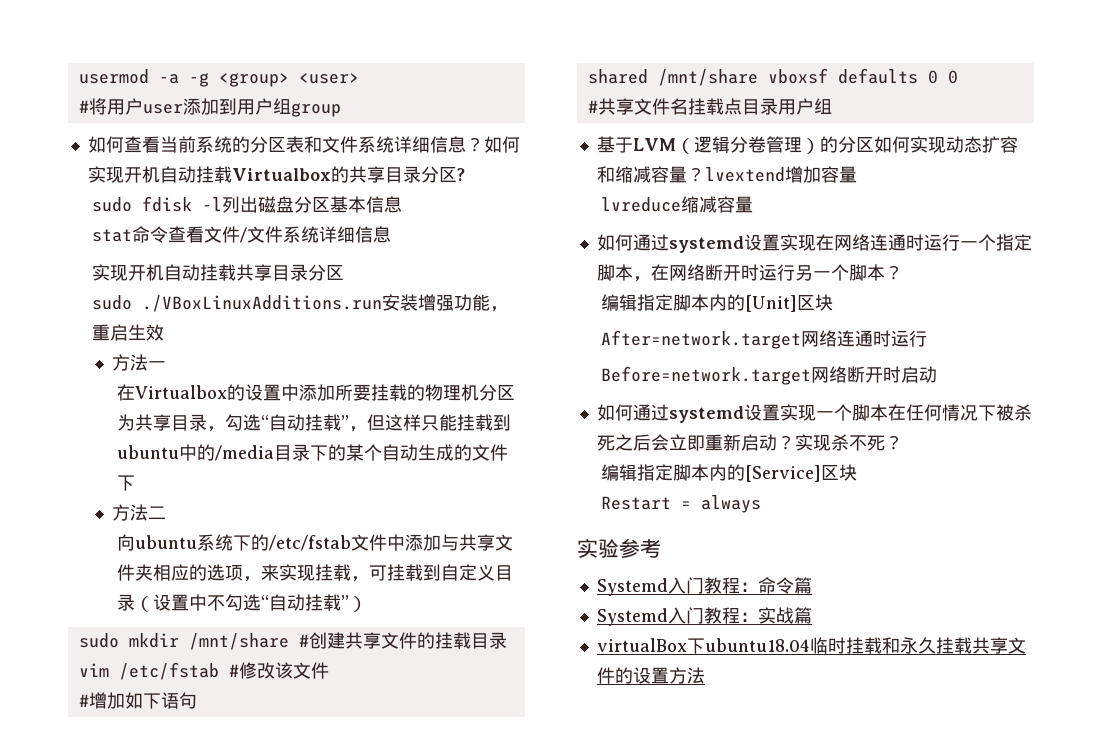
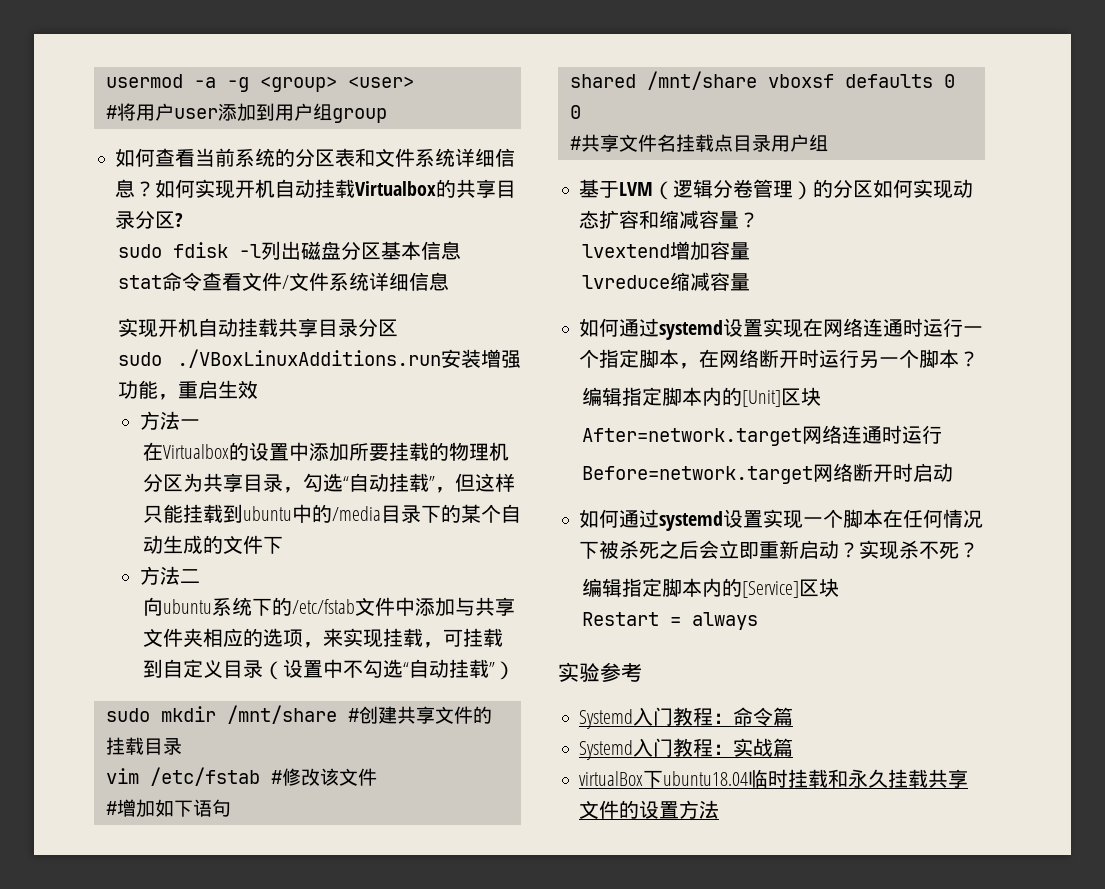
- 基于LVM（逻辑分卷管理）的分区如何实现动态扩容和缩减容量？lvextend增加容量
+ 基于LVM（逻辑分卷管理）的分区如何实现动态扩容和缩减容量？
+ lvextend增加容量

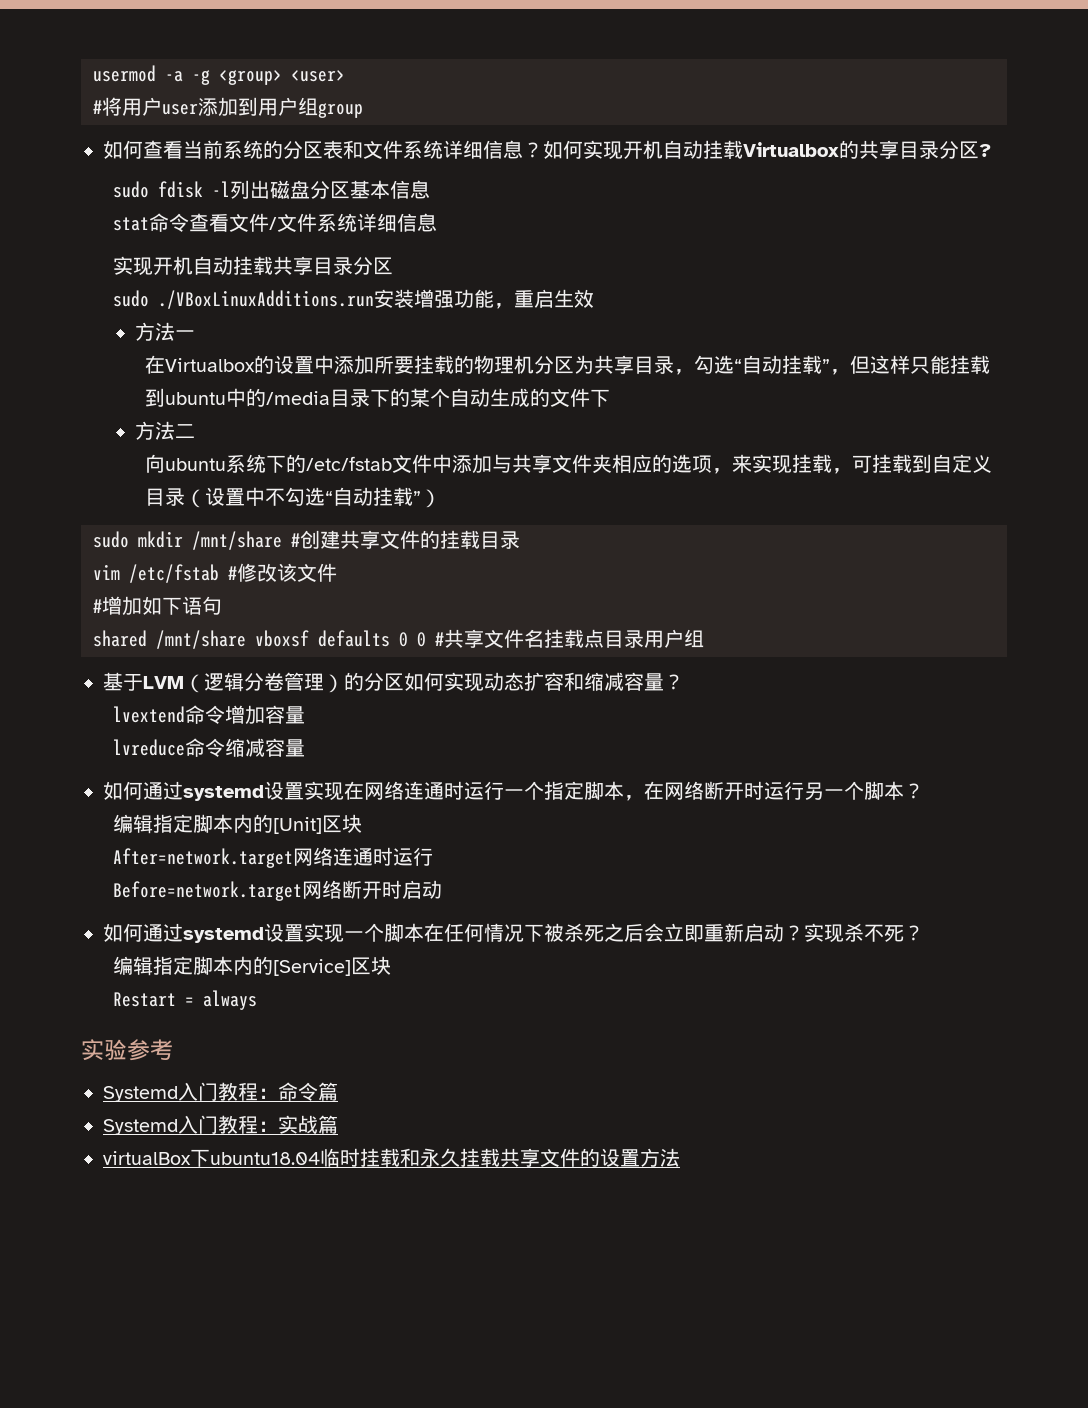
- shared /mnt/share vboxsf defaults 0 0
- #共享文件名挂载点目录用户组
+ shared /mnt/share vboxsf defaults 0 0 #共享文件名挂载点目录用户组
- lvextend增加容量
+ lvextend命令增加容量
- lvreduce缩减容量
+ lvreduce命令缩减容量

